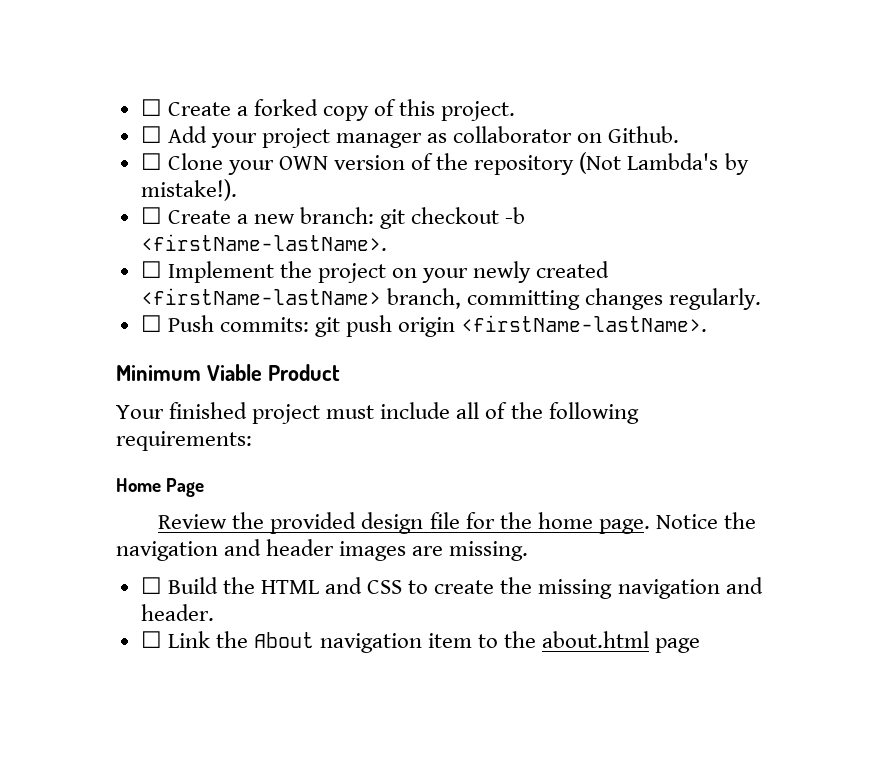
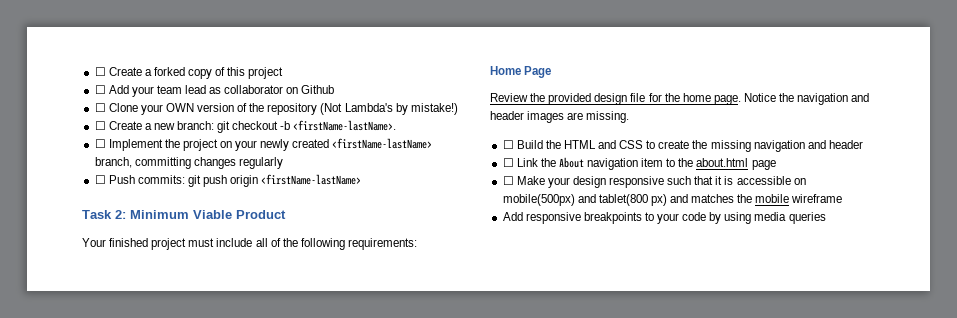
- ☐ Create a forked copy of this project.
+ ☐ Create a forked copy of this project
- ☐ Add your project manager as collaborator on Github.
+ ☐ Add your team lead as collaborator on Github
- ☐ Clone your OWN version of the repository (Not Lambda's by mistake!).
+ ☐ Clone your OWN version of the repository (Not Lambda's by mistake!)
- ☐ Implement the project on your newly created <firstName-lastName> branch, committing changes regularly.
+ ☐ Implement the project on your newly created <firstName-lastName> branch, committing changes regularly
- ☐ Push commits: git push origin <firstName-lastName>.
- Minimum Viable Product
+ ☐ Push commits: git push origin <firstName-lastName>
+ Task 2: Minimum Viable Product
- ☐ Build the HTML and CSS to create the missing navigation and header.
+ ☐ Build the HTML and CSS to create the missing navigation and header
+ ☐ Make your design responsive such that it is accessible on mobile(500px) and tablet(800 px) and matches the mobile wireframe
+ Add responsive breakpoints to your code by using media queries

